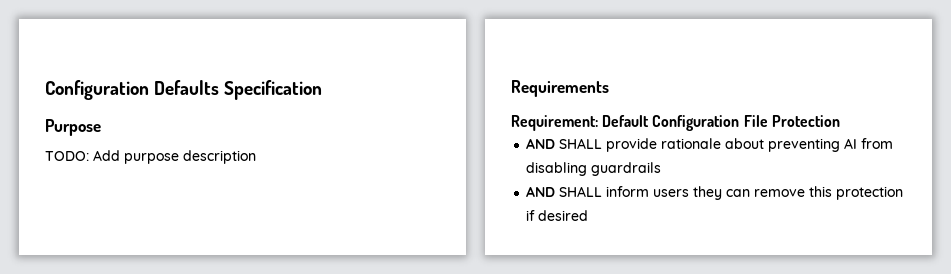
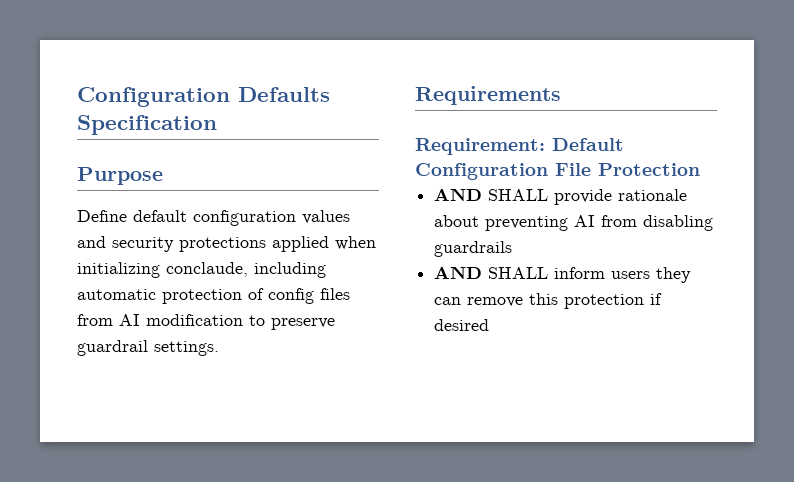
- TODO: Add purpose description
+ Define default configuration values and security protections applied when initializing conclaude, including automatic protection of config files from AI modification to preserve guardrail settings.

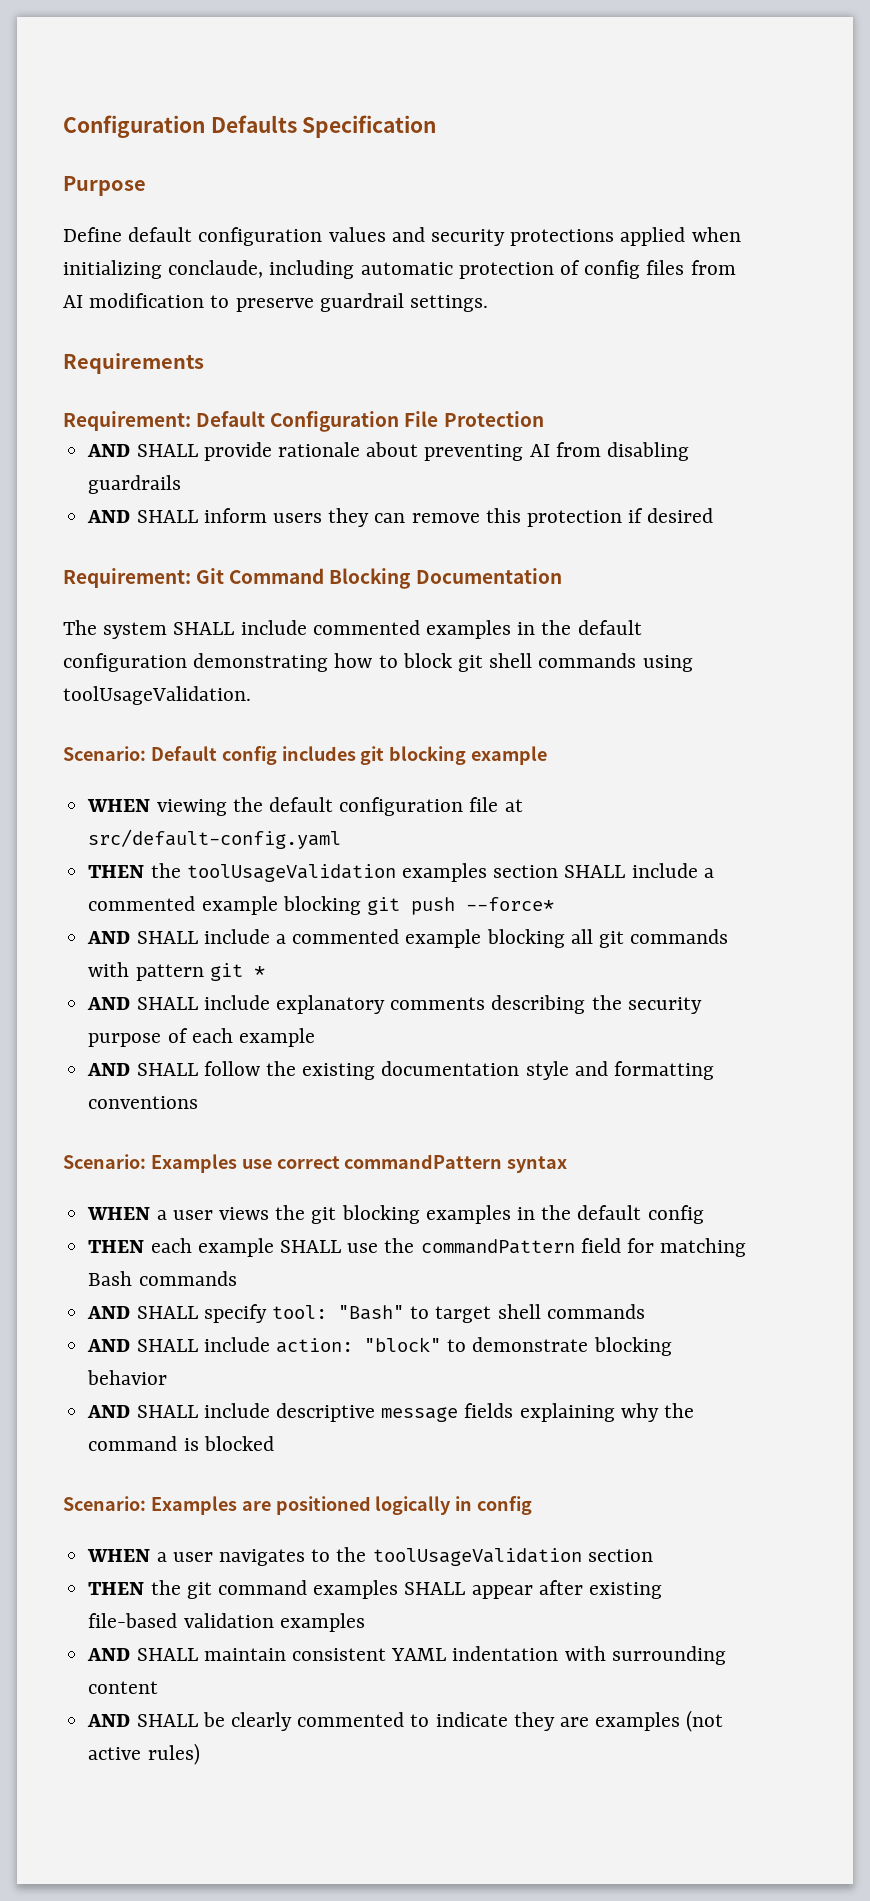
+ Requirement: Git Command Blocking Documentation
+ The system SHALL include commented examples in the default configuration demonstrating how to block git shell commands using toolUsageValidation.
+ Scenario: Default config includes git blocking example
+ WHEN viewing the default configuration file at src/default-config.yaml
+ THEN the toolUsageValidation examples section SHALL include a commented example blocking git push --force*
+ AND SHALL include a commented example blocking all git commands with pattern git *
+ AND SHALL include explanatory comments describing the security purpose of each example
+ AND SHALL follow the existing documentation style and formatting conventions
+ Scenario: Examples use correct commandPattern syntax
+ WHEN a user views the git blocking examples in the default config
+ THEN each example SHALL use the commandPattern field for matching Bash commands
+ AND SHALL specify tool: "Bash" to target shell commands
+ AND SHALL include action: "block" to demonstrate blocking behavior
+ AND SHALL include descriptive message fields explaining why the command is blocked
+ Scenario: Examples are positioned logically in config
+ WHEN a user navigates to the toolUsageValidation section
+ THEN the git command examples SHALL appear after existing file-based validation examples
+ AND SHALL maintain consistent YAML indentation with surrounding content
+ AND SHALL be clearly commented to indicate they are examples (not active rules)

